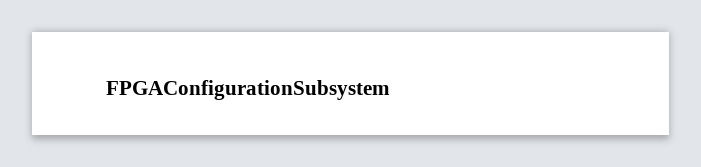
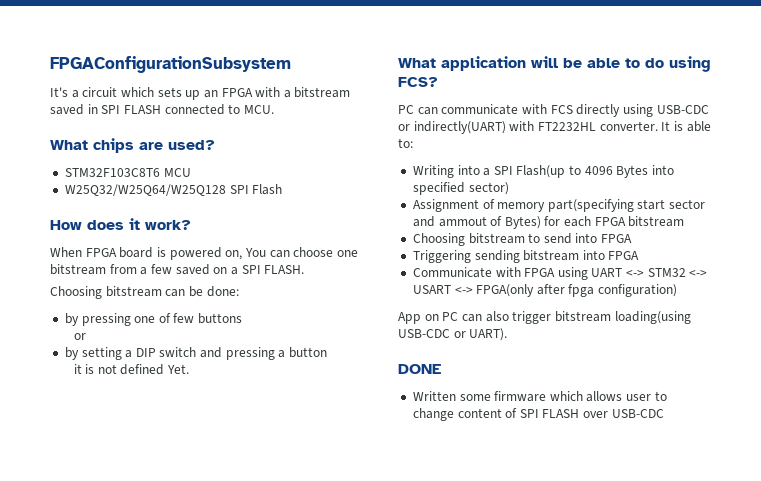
+ It's a circuit which sets up an FPGA with a bitstream saved in SPI FLASH connected to MCU.
+ What chips are used?
+ STM32F103C8T6 MCU
+ W25Q32/W25Q64/W25Q128 SPI Flash
+ How does it work?
+ When FPGA board is powered on, You can choose one bitstream from a few saved on a SPI FLASH.
+ Choosing bitstream can be done:
+ by pressing one of few buttons
+ or
+ by setting a DIP switch and pressing a button
+ it is not defined Yet.
+ What application will be able to do using FCS?
+ PC can communicate with FCS directly using USB-CDC or indirectly(UART) with FT2232HL converter. It is able to:
+ Writing into a SPI Flash(up to 4096 Bytes into specified sector)
+ Assignment of memory part(specifying start sector and ammout of Bytes) for each FPGA bitstream
+ Choosing bitstream to send into FPGA
+ Triggering sending bitstream into FPGA
+ Communicate with FPGA using UART <-> STM32 <-> USART <-> FPGA(only after fpga configuration)
+ App on PC can also trigger bitstream loading(using USB-CDC or UART).
+ DONE
+ Written some firmware which allows user to change content of SPI FLASH over USB-CDC

